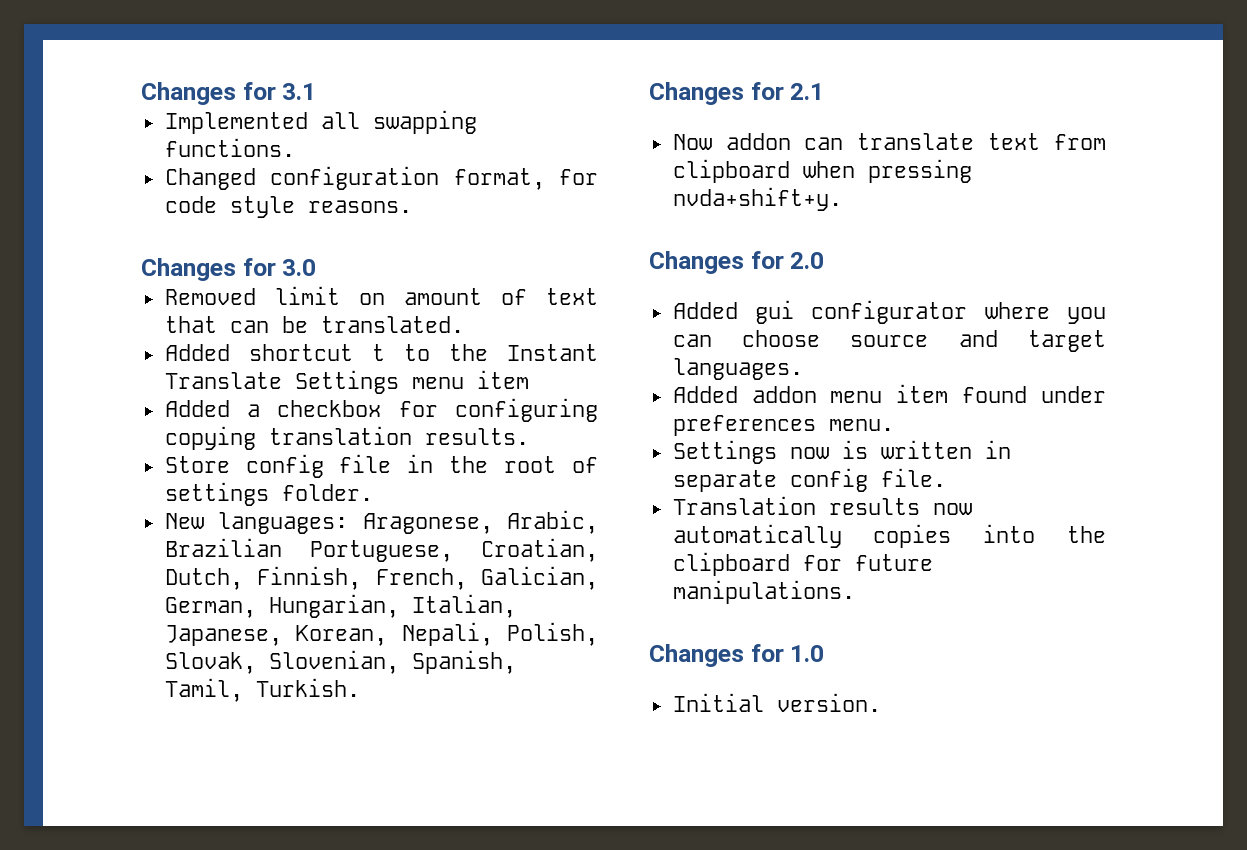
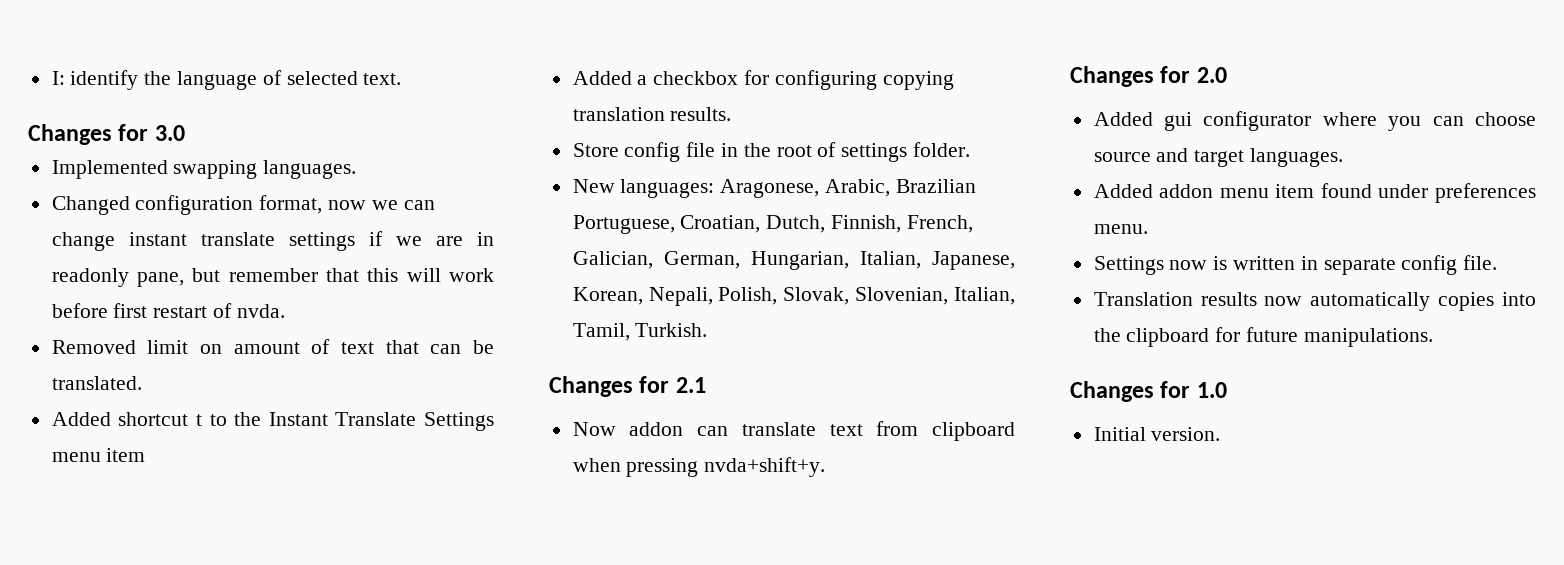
- Changes for 3.1
+ I: identify the language of selected text.
+ Changes for 3.0
- Implemented all swapping functions.
+ Implemented swapping languages.
- Changed configuration format, for code style reasons.
- Changes for 3.0
+ Changed configuration format, now we can change instant translate settings if we are in readonly pane, but remember that this will work before first restart of nvda.
- New languages: Aragonese, Arabic, Brazilian Portuguese, Croatian, Dutch, Finnish, French, Galician, German, Hungarian, Italian, Japanese, Korean, Nepali, Polish, Slovak, Slovenian, Spanish, Tamil, Turkish.
+ New languages: Aragonese, Arabic, Brazilian Portuguese, Croatian, Dutch, Finnish, French, Galician, German, Hungarian, Italian, Japanese, Korean, Nepali, Polish, Slovak, Slovenian, Italian, Tamil, Turkish.

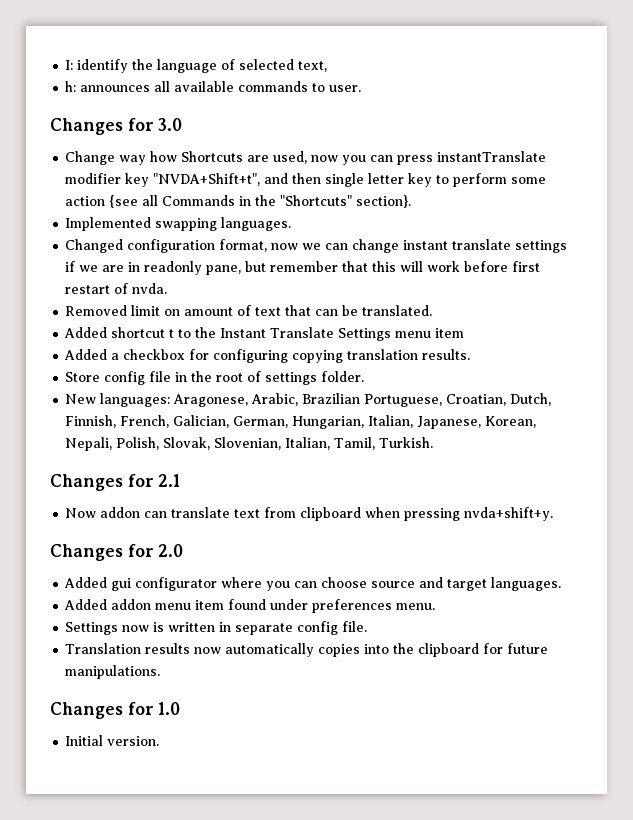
- I: identify the language of selected text.
+ I: identify the language of selected text,
+ h: announces all available commands to user.
  Changes for 3.0
+ Change way how Shortcuts are used, now you can press instantTranslate modifier key "NVDA+Shift+t", and then single letter key to perform some action {see all Commands in the "Shortcuts" section}.

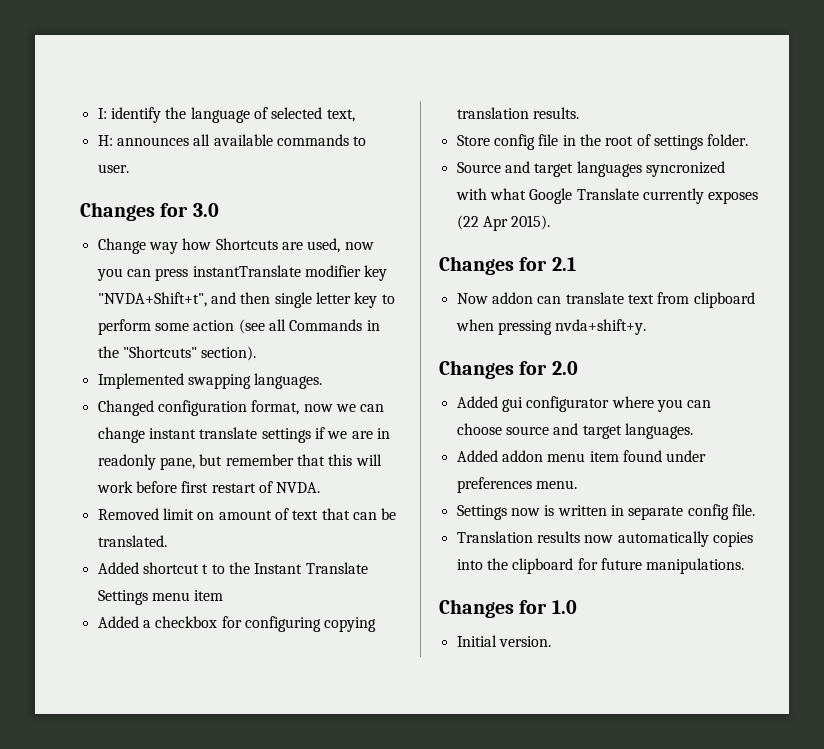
- h: announces all available commands to user.
+ H: announces all available commands to user.
- Change way how Shortcuts are used, now you can press instantTranslate modifier key "NVDA+Shift+t", and then single letter key to perform some action {see all Commands in the "Shortcuts" section}.
+ Change way how Shortcuts are used, now you can press instantTranslate modifier key "NVDA+Shift+t", and then single letter key to perform some action (see all Commands in the "Shortcuts" section).
- Changed configuration format, now we can change instant translate settings if we are in readonly pane, but remember that this will work before first restart of nvda.
+ Changed configuration format, now we can change instant translate settings if we are in readonly pane, but remember that this will work before first restart of NVDA.
- New languages: Aragonese, Arabic, Brazilian Portuguese, Croatian, Dutch, Finnish, French, Galician, German, Hungarian, Italian, Japanese, Korean, Nepali, Polish, Slovak, Slovenian, Italian, Tamil, Turkish.
+ Source and target languages syncronized with what Google Translate currently exposes (22 Apr 2015).

